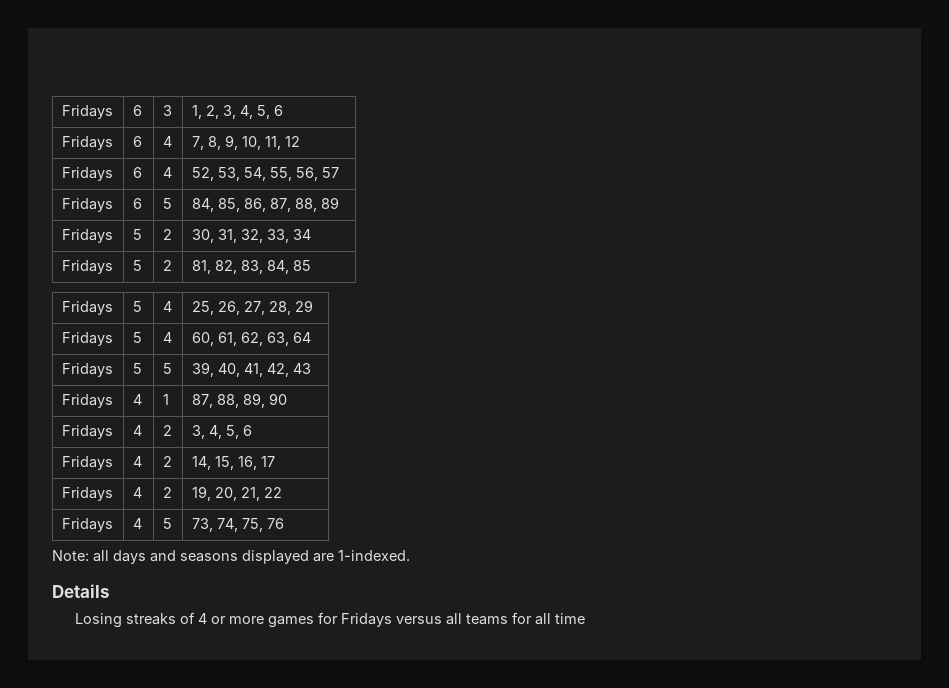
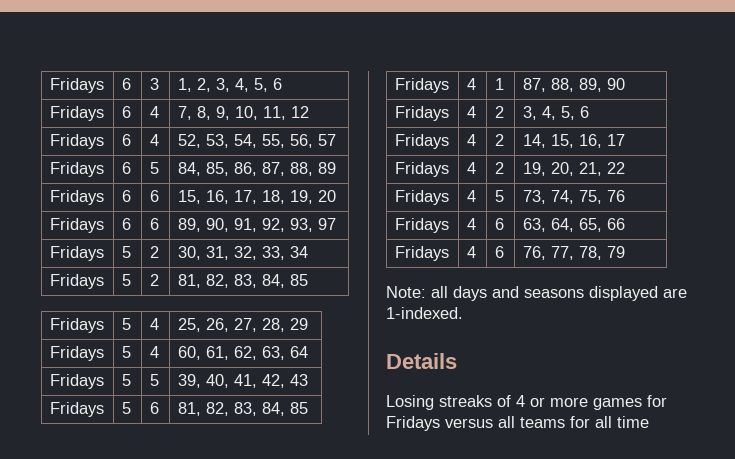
+ Fridays | 6 | 6 | 15, 16, 17, 18, 19, 20
+ Fridays | 6 | 6 | 89, 90, 91, 92, 93, 97
+ Fridays | 5 | 6 | 81, 82, 83, 84, 85
+ Fridays | 4 | 6 | 63, 64, 65, 66
+ Fridays | 4 | 6 | 76, 77, 78, 79

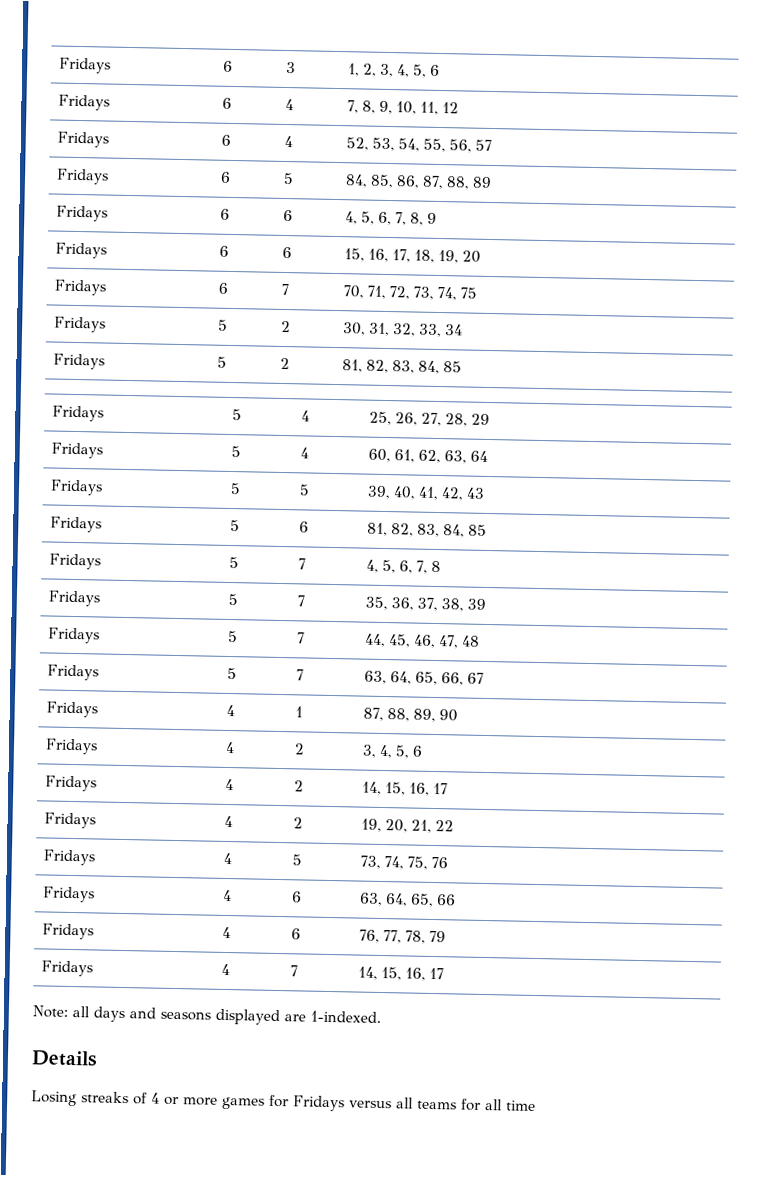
+ Fridays | 6 | 6 | 4, 5, 6, 7, 8, 9
- Fridays | 6 | 6 | 89, 90, 91, 92, 93, 97
+ Fridays | 6 | 7 | 70, 71, 72, 73, 74, 75
+ Fridays | 5 | 7 | 4, 5, 6, 7, 8
+ Fridays | 5 | 7 | 35, 36, 37, 38, 39
+ Fridays | 5 | 7 | 44, 45, 46, 47, 48
+ Fridays | 5 | 7 | 63, 64, 65, 66, 67
+ Fridays | 4 | 7 | 14, 15, 16, 17

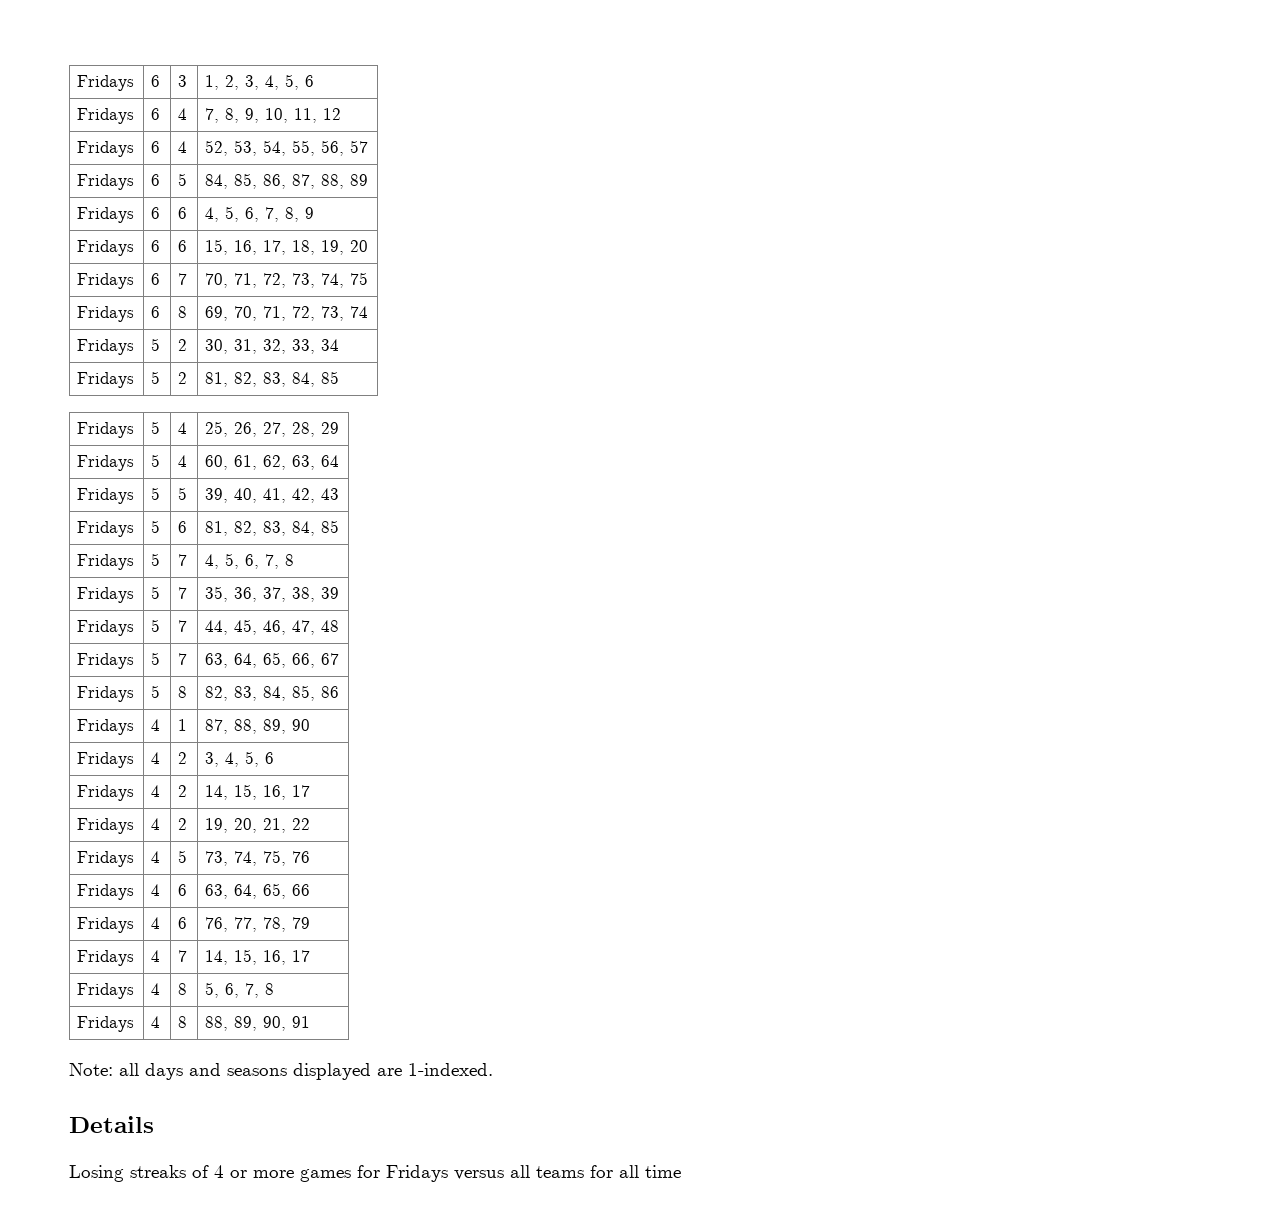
+ Fridays | 6 | 8 | 69, 70, 71, 72, 73, 74
+ Fridays | 5 | 8 | 82, 83, 84, 85, 86
+ Fridays | 4 | 8 | 5, 6, 7, 8
+ Fridays | 4 | 8 | 88, 89, 90, 91

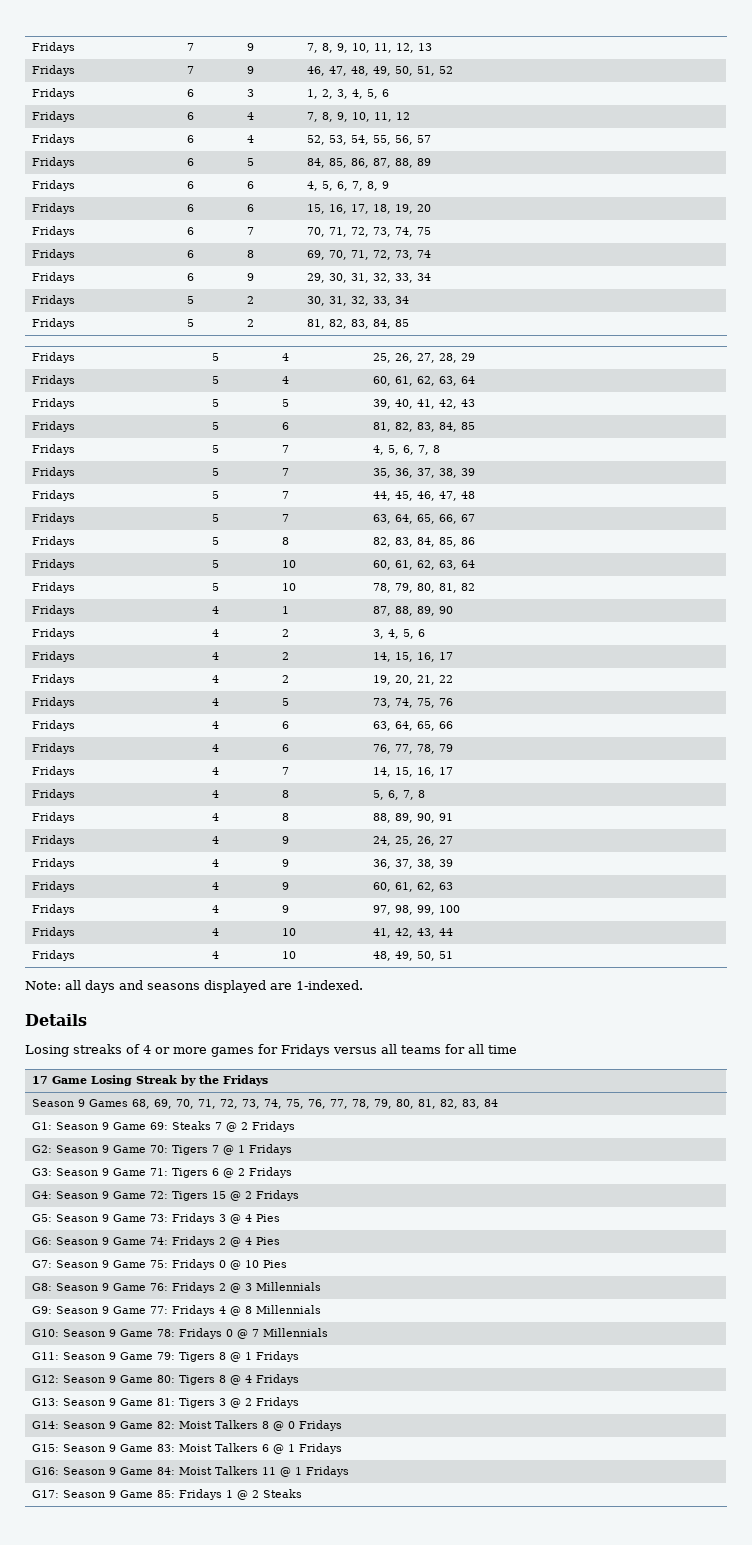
+ Fridays | 7 | 9 | 7, 8, 9, 10, 11, 12, 13
+ Fridays | 7 | 9 | 46, 47, 48, 49, 50, 51, 52
+ Fridays | 6 | 9 | 29, 30, 31, 32, 33, 34
+ Fridays | 5 | 10 | 60, 61, 62, 63, 64
+ Fridays | 5 | 10 | 78, 79, 80, 81, 82
+ Fridays | 4 | 9 | 24, 25, 26, 27
+ Fridays | 4 | 9 | 36, 37, 38, 39
+ Fridays | 4 | 9 | 60, 61, 62, 63
+ Fridays | 4 | 9 | 97, 98, 99, 100
+ Fridays | 4 | 10 | 41, 42, 43, 44
+ Fridays | 4 | 10 | 48, 49, 50, 51
+ 17 Game Losing Streak by the Fridays
+ Season 9 Games 68, 69, 70, 71, 72, 73, 74, 75, 76, 77, 78, 79, 80, 81, 82, 83, 84
+ G1: Season 9 Game 69: Steaks 7 @ 2 Fridays
+ G2: Season 9 Game 70: Tigers 7 @ 1 Fridays
+ G3: Season 9 Game 71: Tigers 6 @ 2 Fridays
+ G4: Season 9 Game 72: Tigers 15 @ 2 Fridays
+ G5: Season 9 Game 73: Fridays 3 @ 4 Pies
+ G6: Season 9 Game 74: Fridays 2 @ 4 Pies
+ G7: Season 9 Game 75: Fridays 0 @ 10 Pies
+ G8: Season 9 Game 76: Fridays 2 @ 3 Millennials
+ G9: Season 9 Game 77: Fridays 4 @ 8 Millennials
+ G10: Season 9 Game 78: Fridays 0 @ 7 Millennials
+ G11: Season 9 Game 79: Tigers 8 @ 1 Fridays
+ G12: Season 9 Game 80: Tigers 8 @ 4 Fridays
+ G13: Season 9 Game 81: Tigers 3 @ 2 Fridays
+ G14: Season 9 Game 82: Moist Talkers 8 @ 0 Fridays
+ G15: Season 9 Game 83: Moist Talkers 6 @ 1 Fridays
+ G16: Season 9 Game 84: Moist Talkers 11 @ 1 Fridays
+ G17: Season 9 Game 85: Fridays 1 @ 2 Steaks

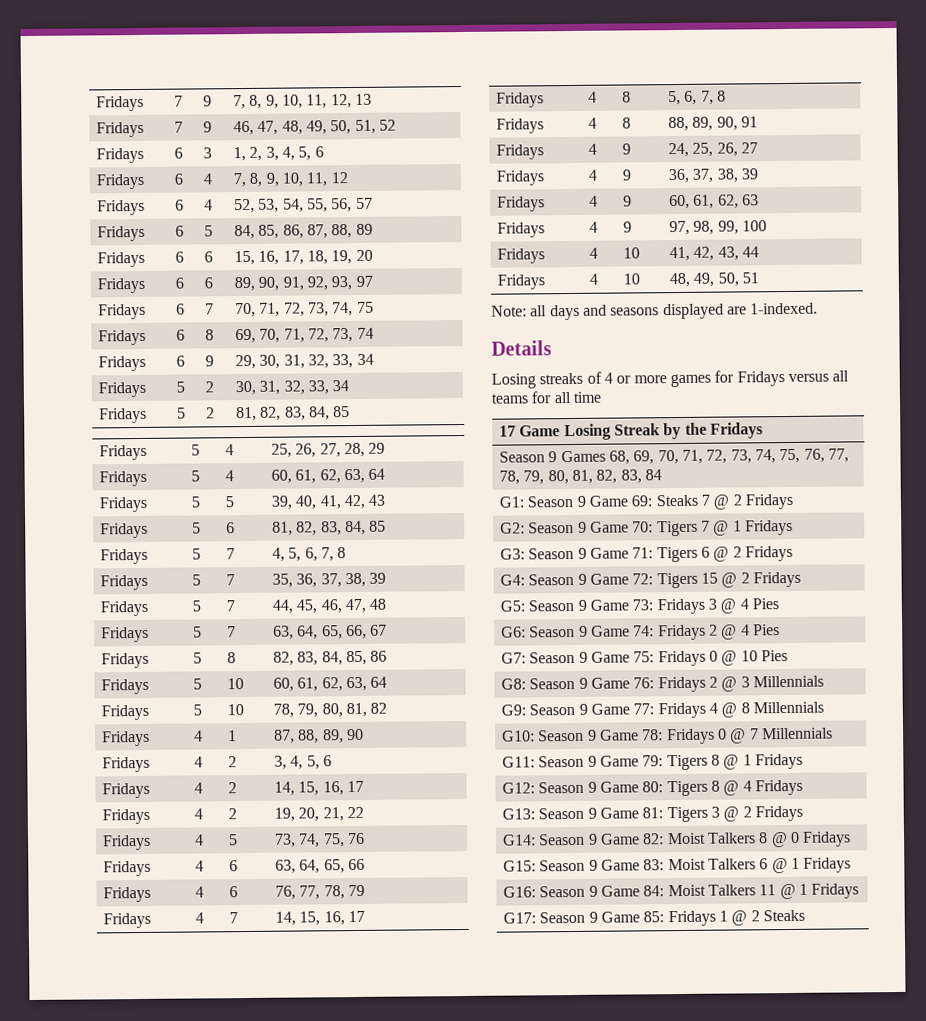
- Fridays | 6 | 6 | 4, 5, 6, 7, 8, 9
  Fridays | 6 | 6 | 15, 16, 17, 18, 19, 20
+ Fridays | 6 | 6 | 89, 90, 91, 92, 93, 97

